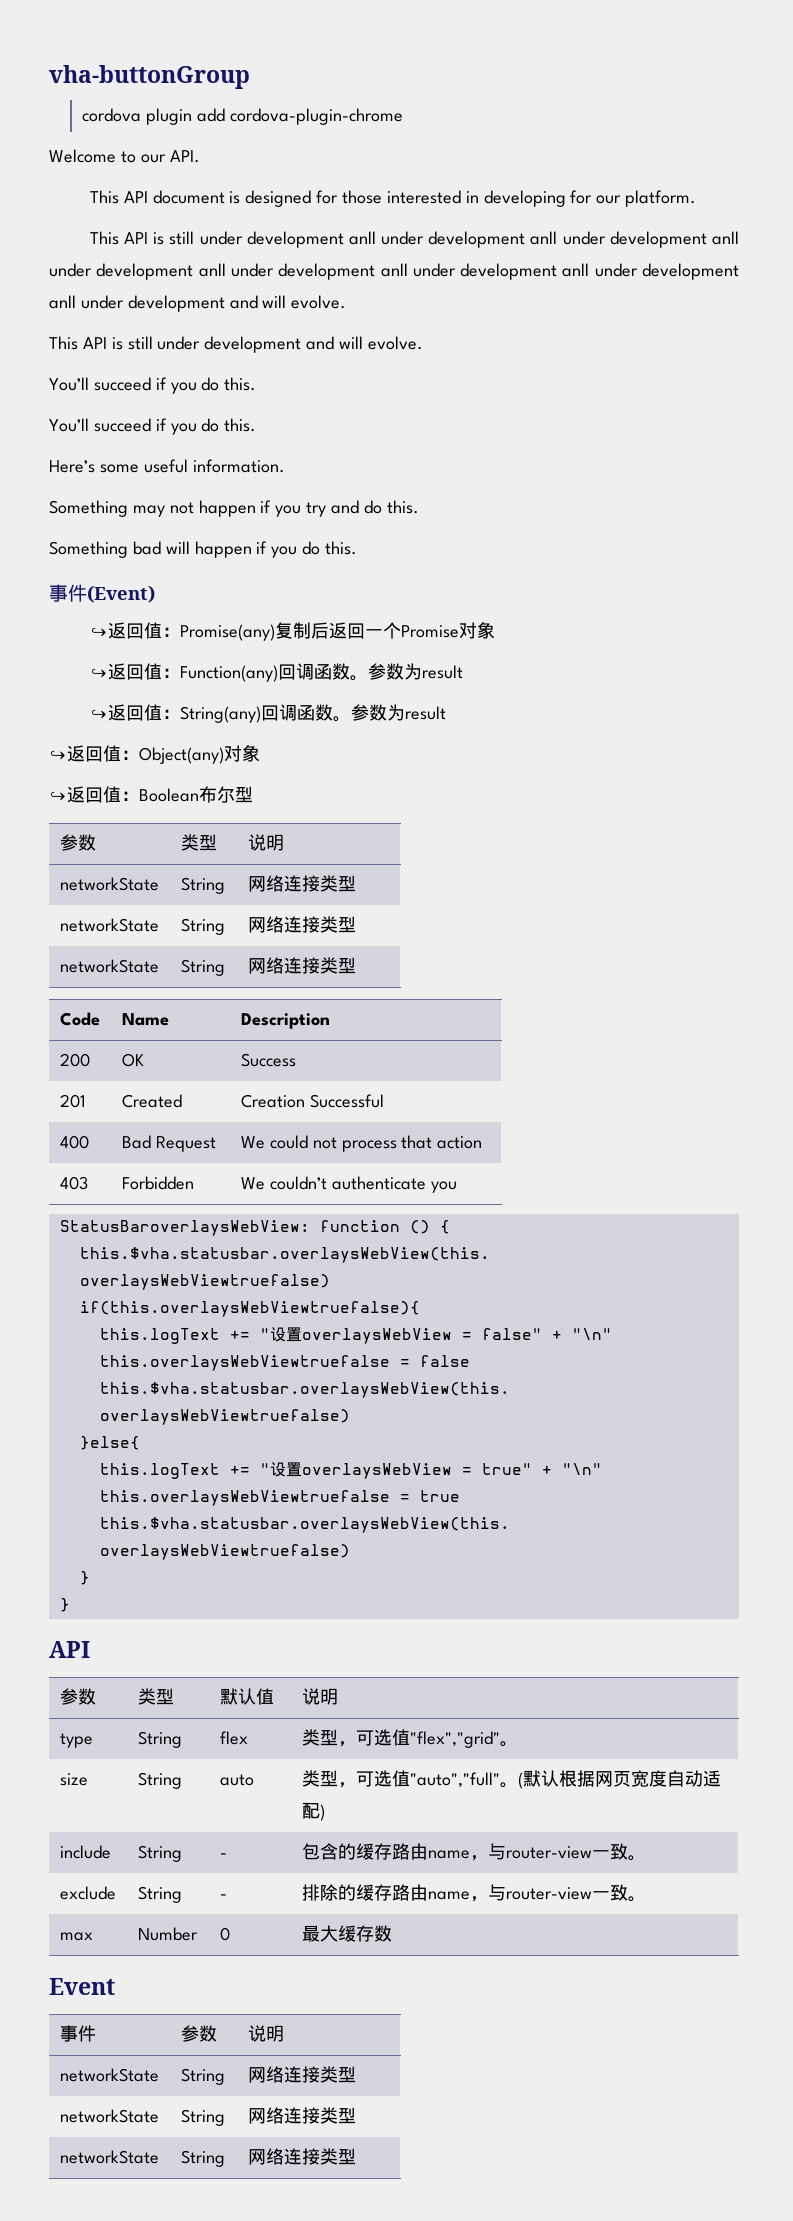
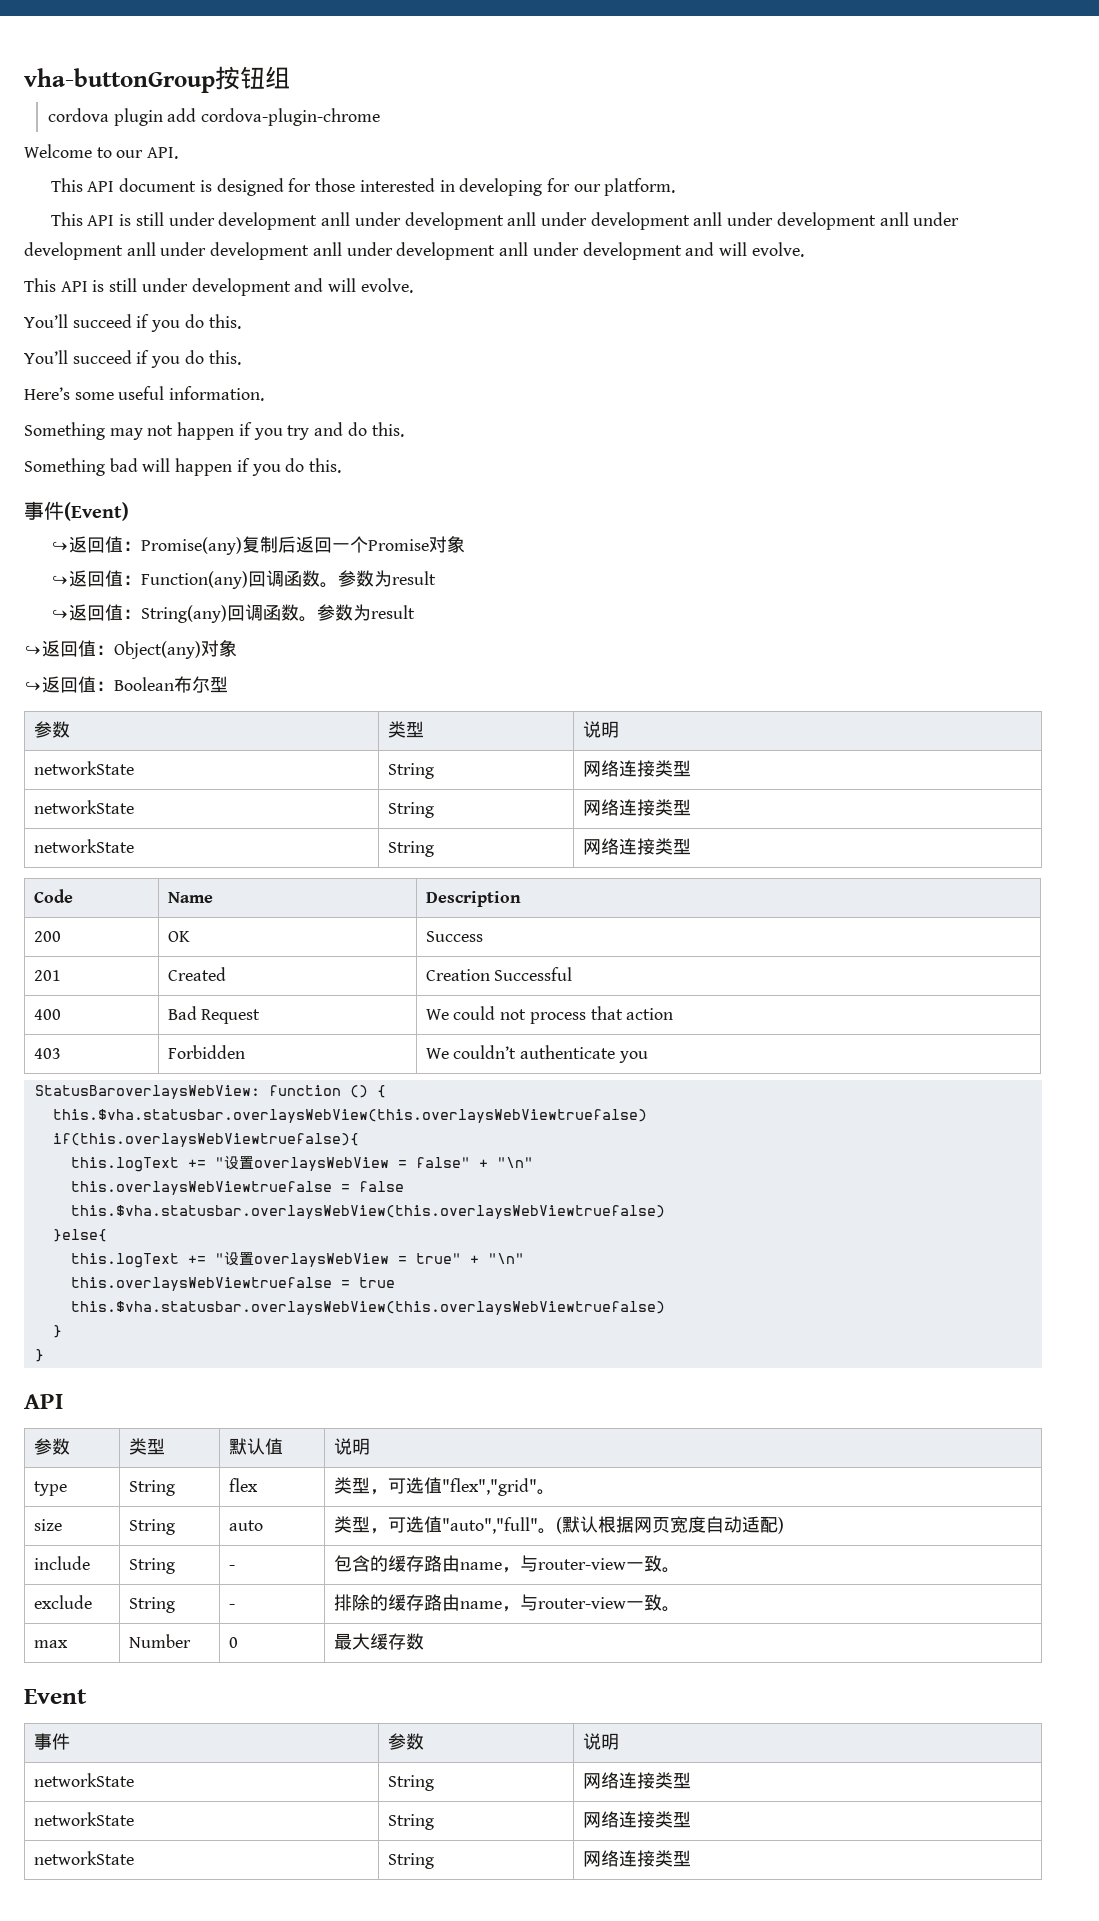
- vha-buttonGroup
+ vha-buttonGroup按钮组

